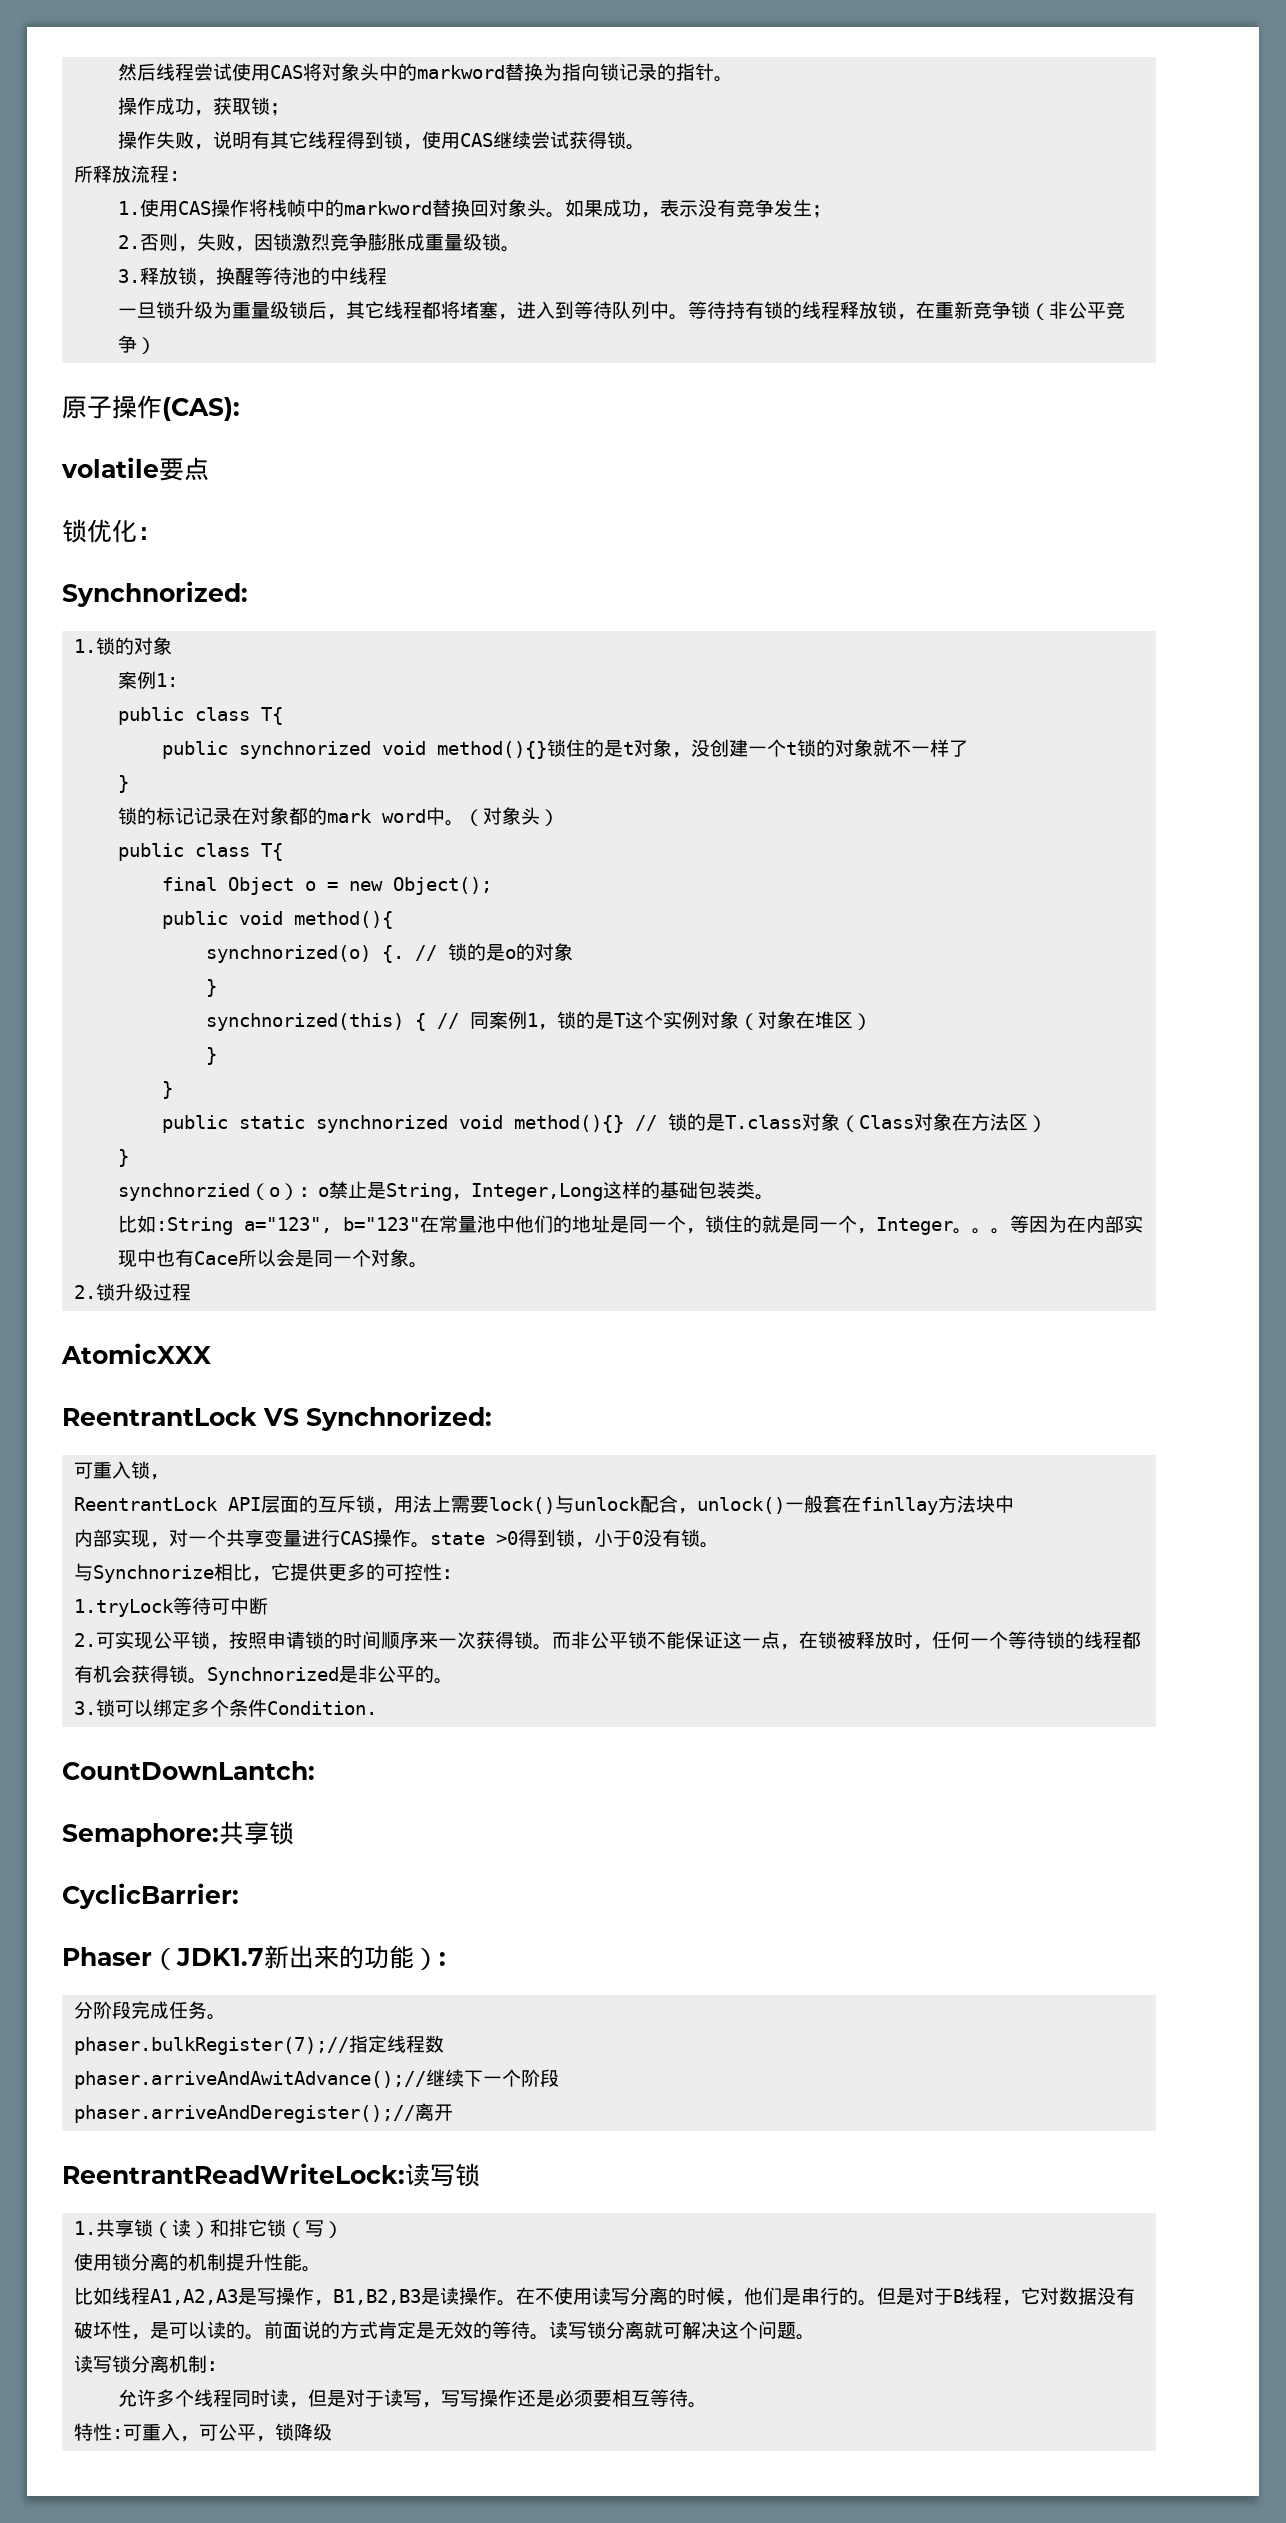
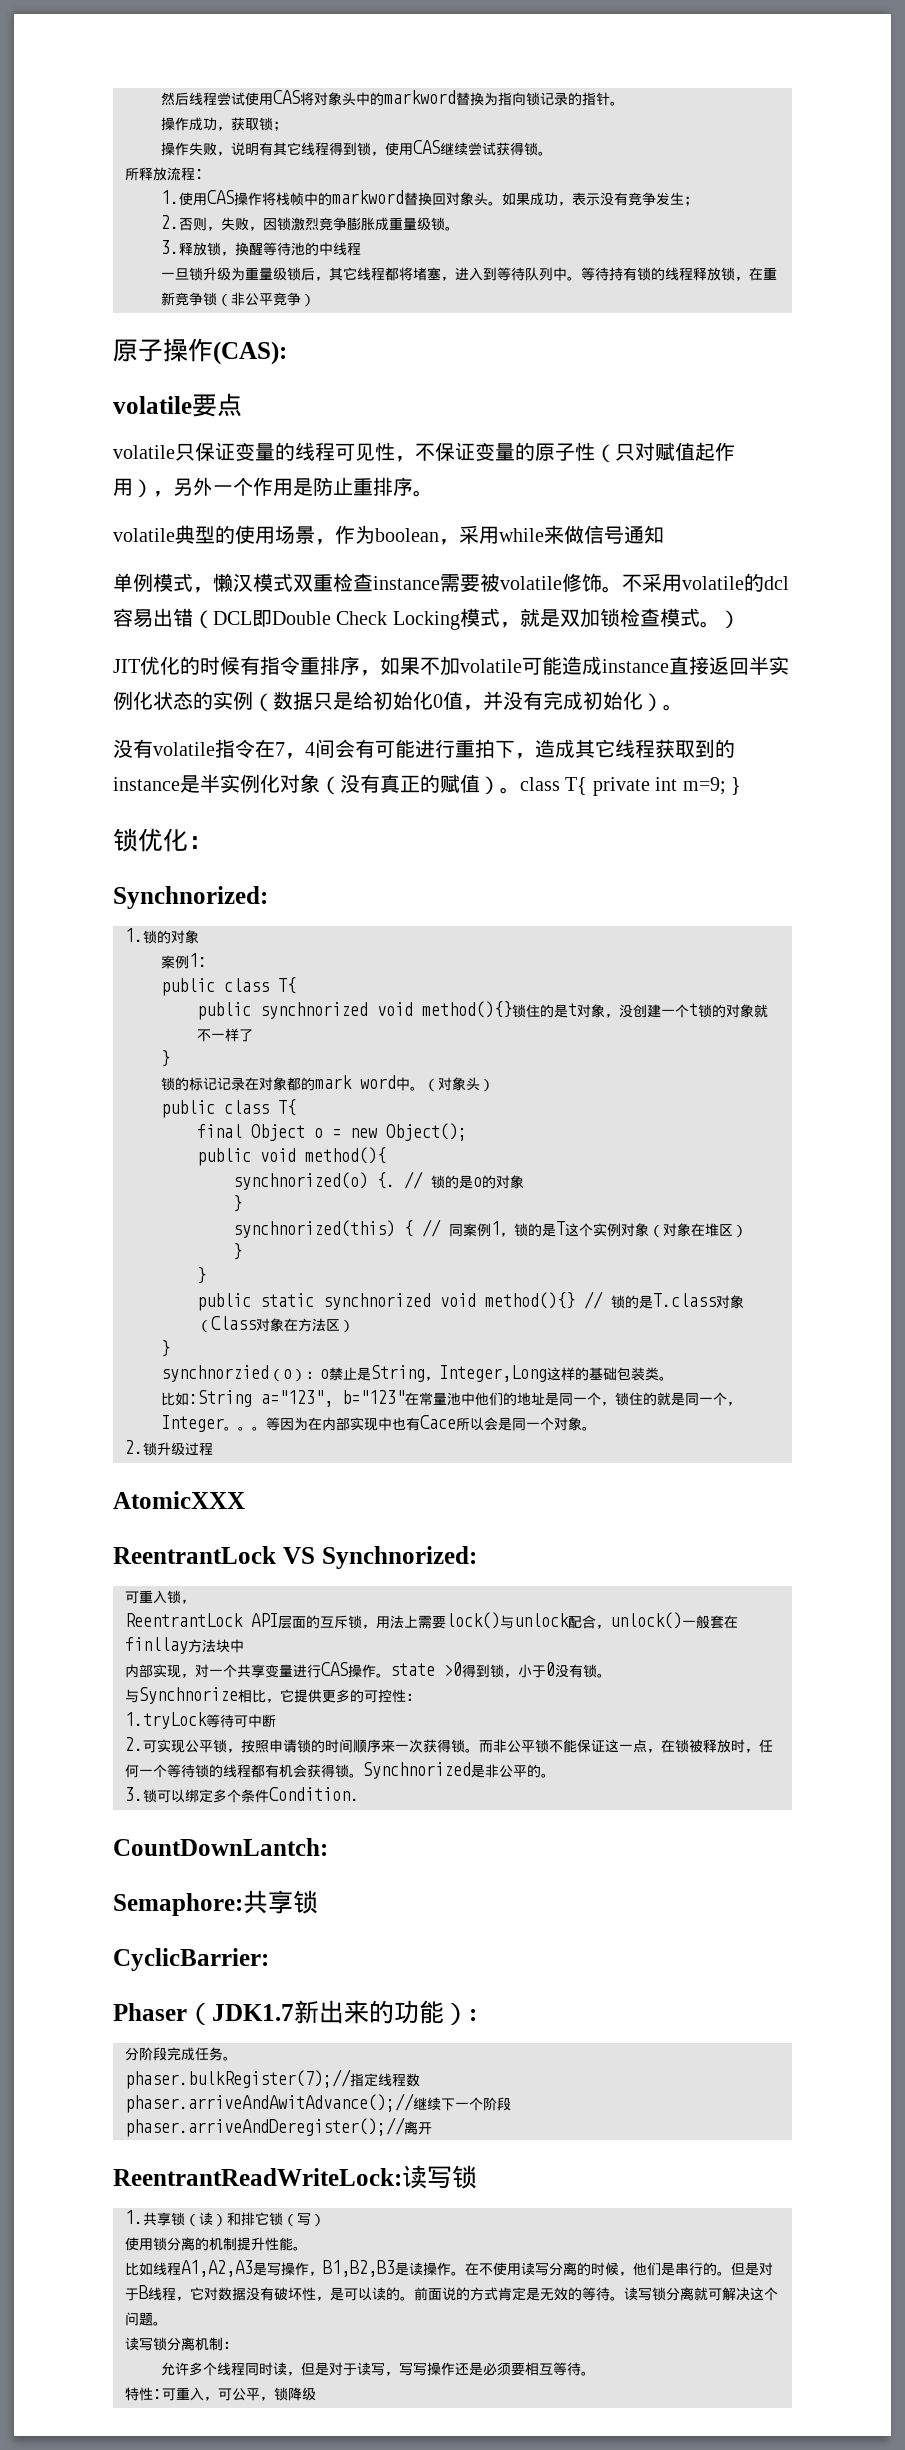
+ volatile只保证变量的线程可见性，不保证变量的原子性（只对赋值起作用），另外一个作用是防止重排序。
+ volatile典型的使用场景，作为boolean，采用while来做信号通知
+ 单例模式，懒汉模式双重检查instance需要被volatile修饰。不采用volatile的dcl容易出错（DCL即Double Check Locking模式，就是双加锁检查模式。）
+ JIT优化的时候有指令重排序，如果不加volatile可能造成instance直接返回半实例化状态的实例（数据只是给初始化0值，并没有完成初始化）。
+ 没有volatile指令在7，4间会有可能进行重拍下，造成其它线程获取到的instance是半实例化对象（没有真正的赋值）。class T{ private int m=9; }

